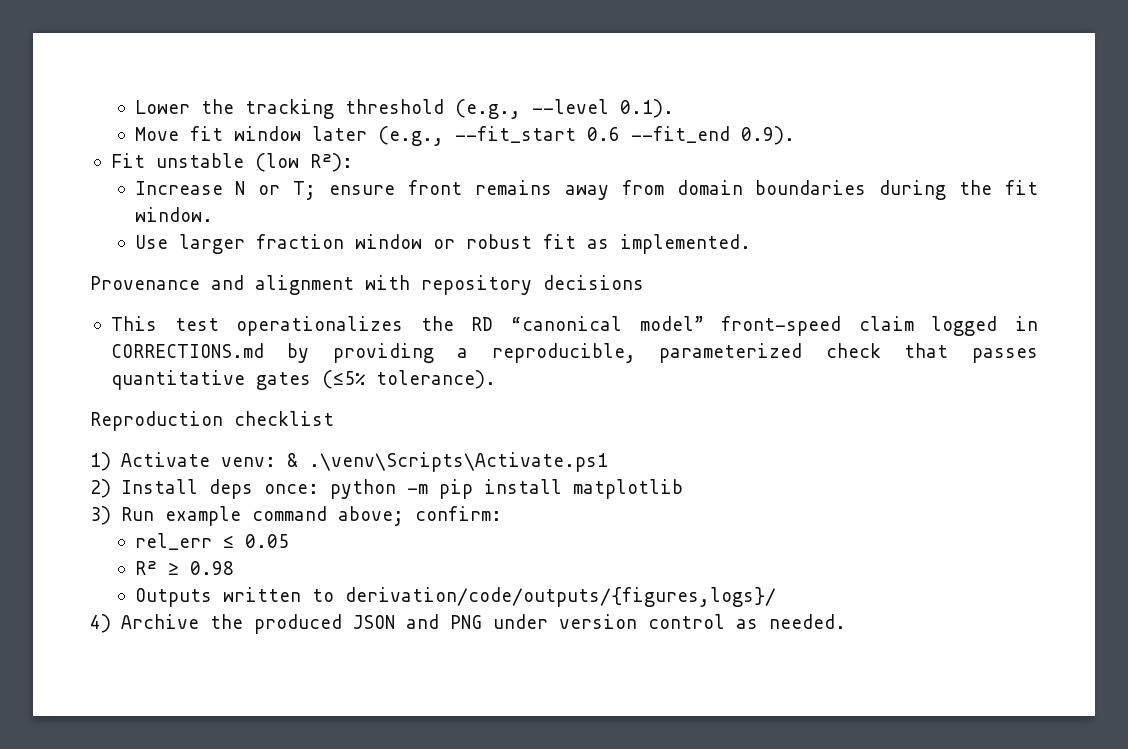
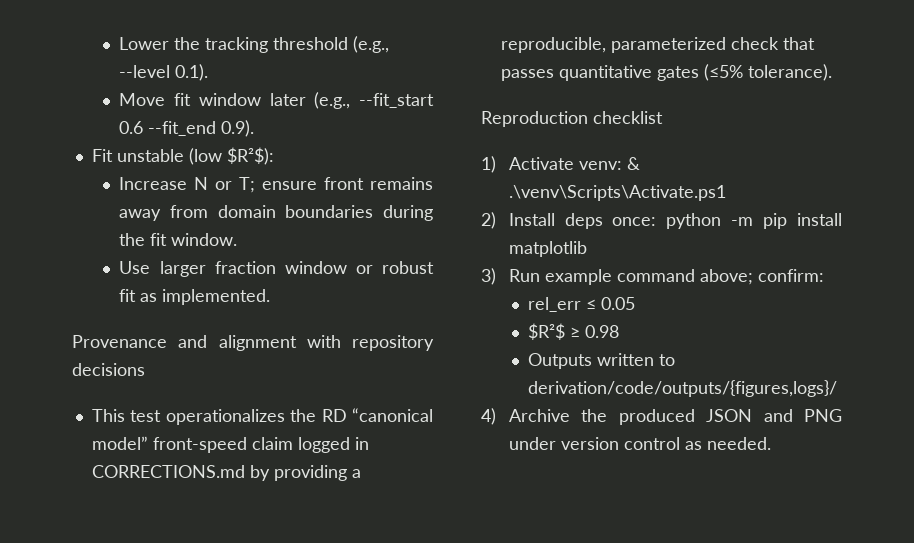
- Fit unstable (low R²):
+ Fit unstable (low $R²$):
- R² ≥ 0.98
+ $R²$ ≥ 0.98

